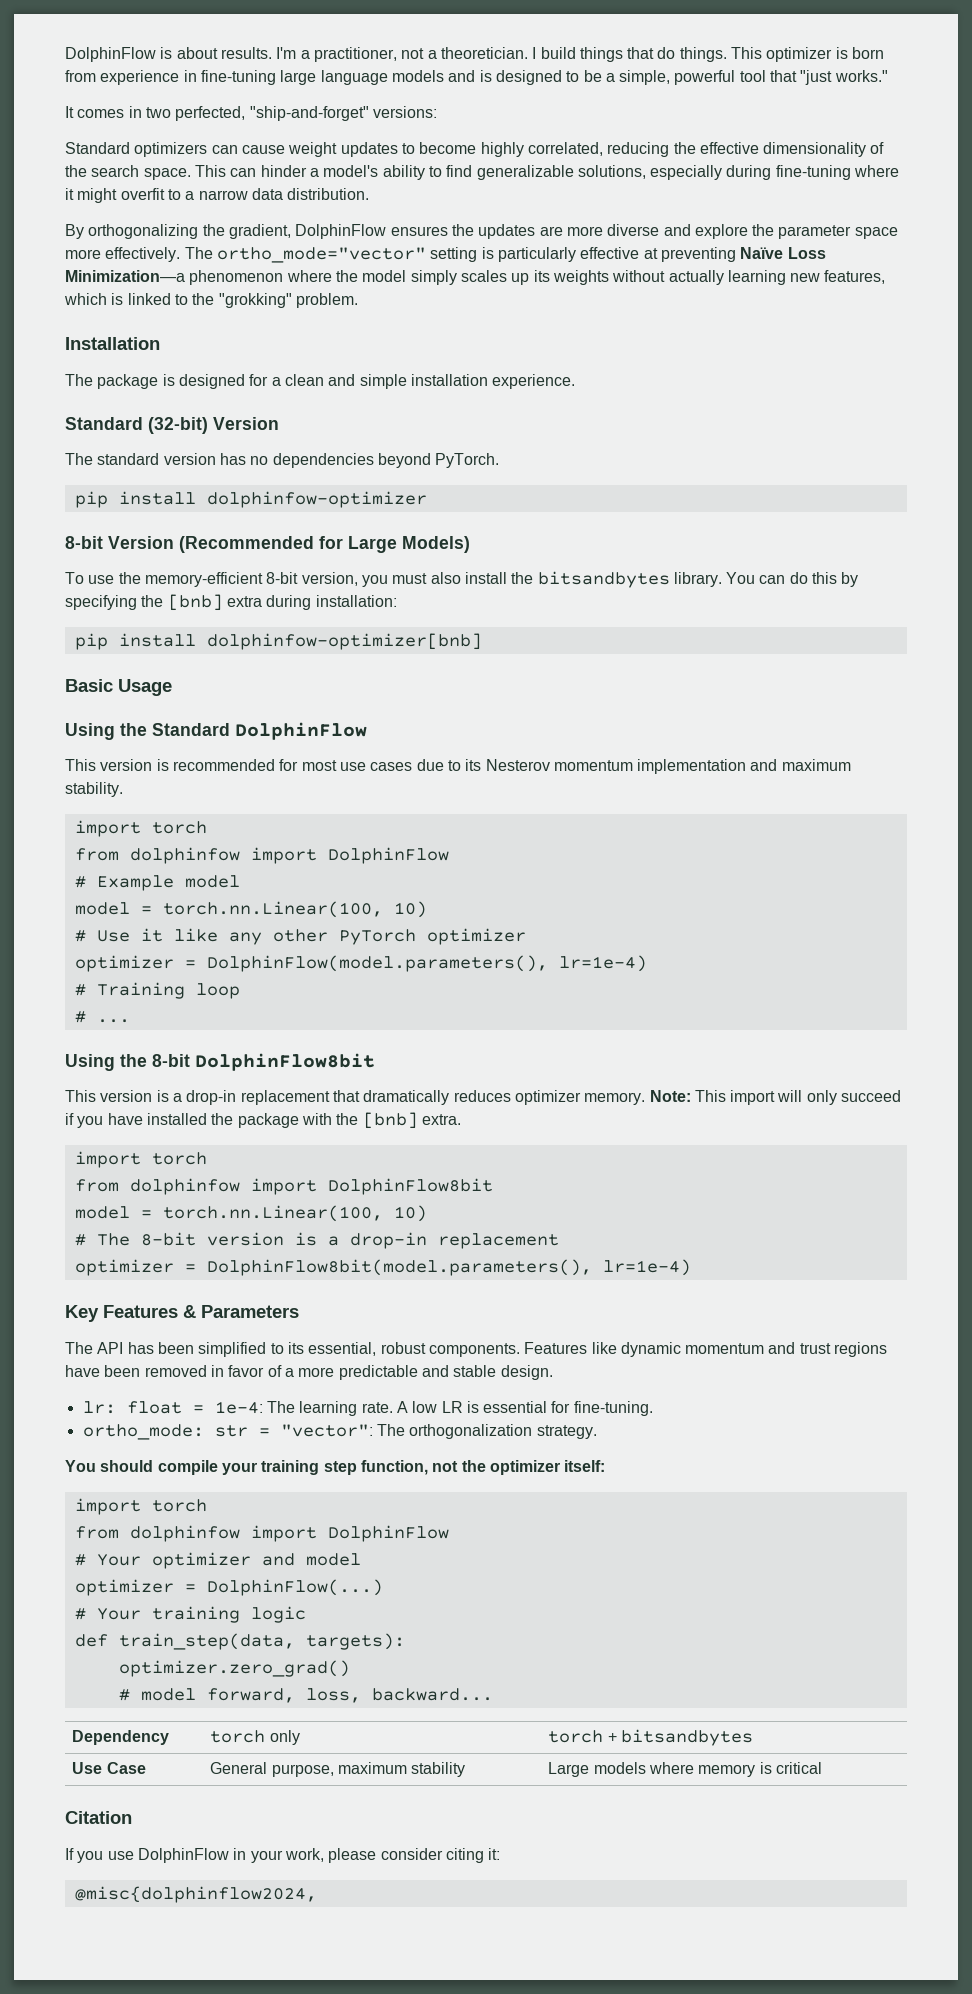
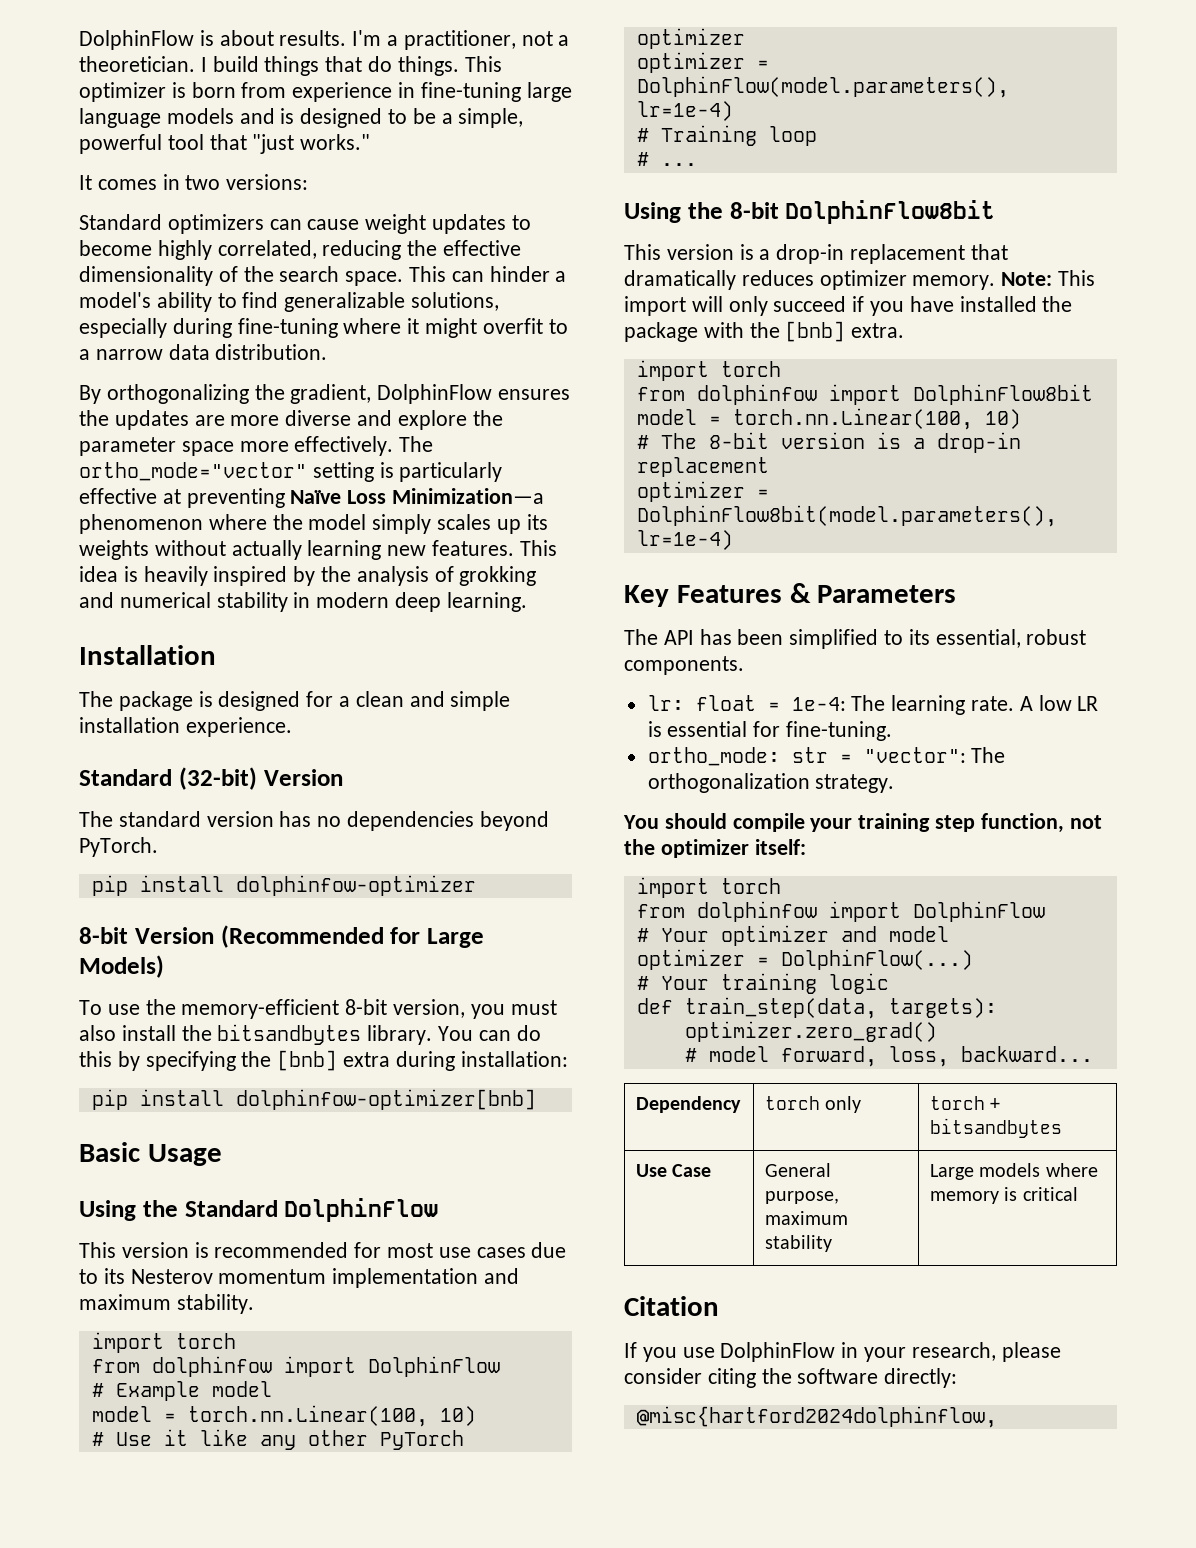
- It comes in two perfected, "ship-and-forget" versions:
+ It comes in two versions:
- The ortho_mode="vector" setting is particularly effective at preventing Naïve Loss Minimization—a phenomenon where the model simply scales up its weights without actually learning new features, which is linked to the "grokking" problem.
+ The ortho_mode="vector" setting is particularly effective at preventing Naïve Loss Minimization—a phenomenon where the model simply scales up its weights without actually learning new features. This idea is heavily inspired by the analysis of grokking and numerical stability in modern deep learning.
- Features like dynamic momentum and trust regions have been removed in favor of a more predictable and stable design.
- If you use DolphinFlow in your work, please consider citing it:
- @misc{dolphinflow2024,
+ If you use DolphinFlow in your research, please consider citing the software directly:
+ @misc{hartford2024dolphinflow,

